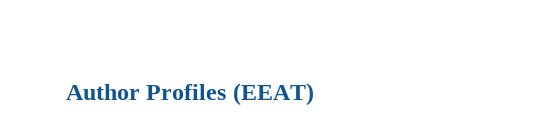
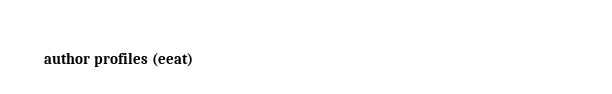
- Author Profiles (EEAT)
+ author profiles (eeat)

